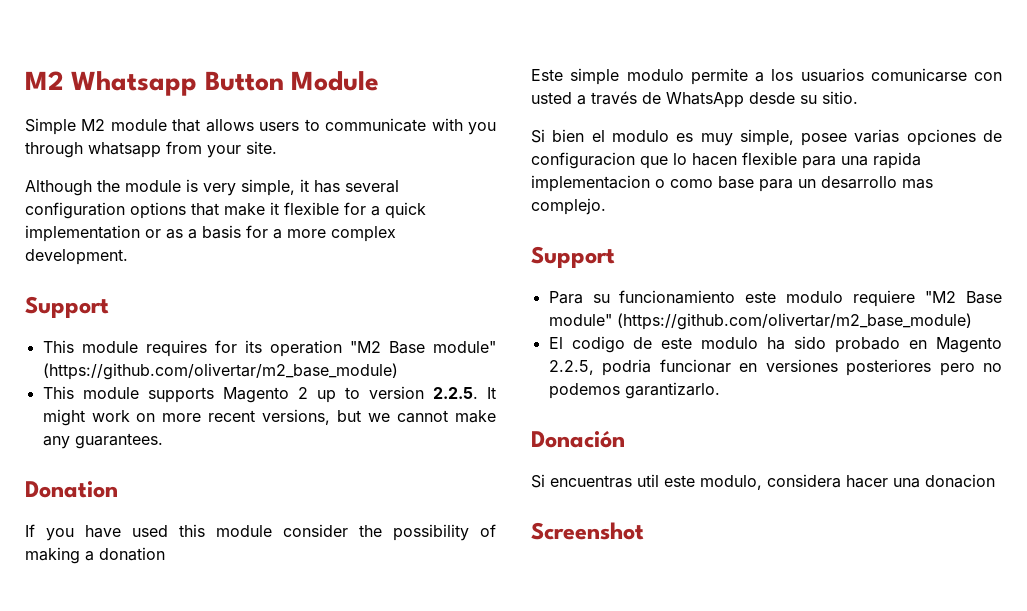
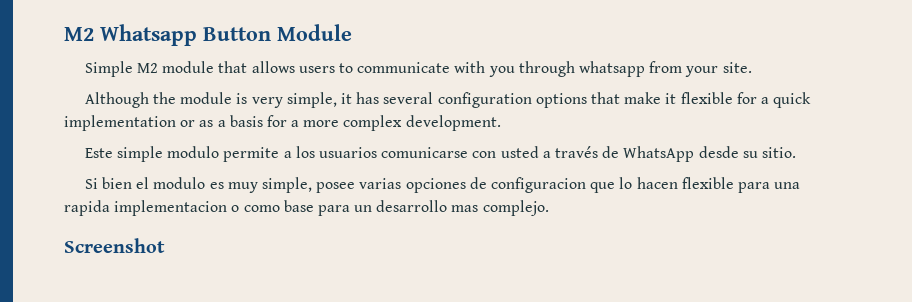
  Although the module is very simple, it has several configuration options that make it flexible for a quick implementation or as a basis for a more complex development.
- Support
- This module requires for its operation "M2 Base module" (https://github.com/olivertar/m2_base_module)
- This module supports Magento 2 up to version 2.2.5. It might work on more recent versions, but we cannot make any guarantees.
- Donation
- If you have used this module consider the possibility of making a donation
  Si bien el modulo es muy simple, posee varias opciones de configuracion que lo hacen flexible para una rapida implementacion o como base para un desarrollo mas complejo.
- Support
- Para su funcionamiento este modulo requiere "M2 Base module" (https://github.com/olivertar/m2_base_module)
- El codigo de este modulo ha sido probado en Magento 2.2.5, podria funcionar en versiones posteriores pero no podemos garantizarlo.
- Donación
- Si encuentras util este modulo, considera hacer una donacion

